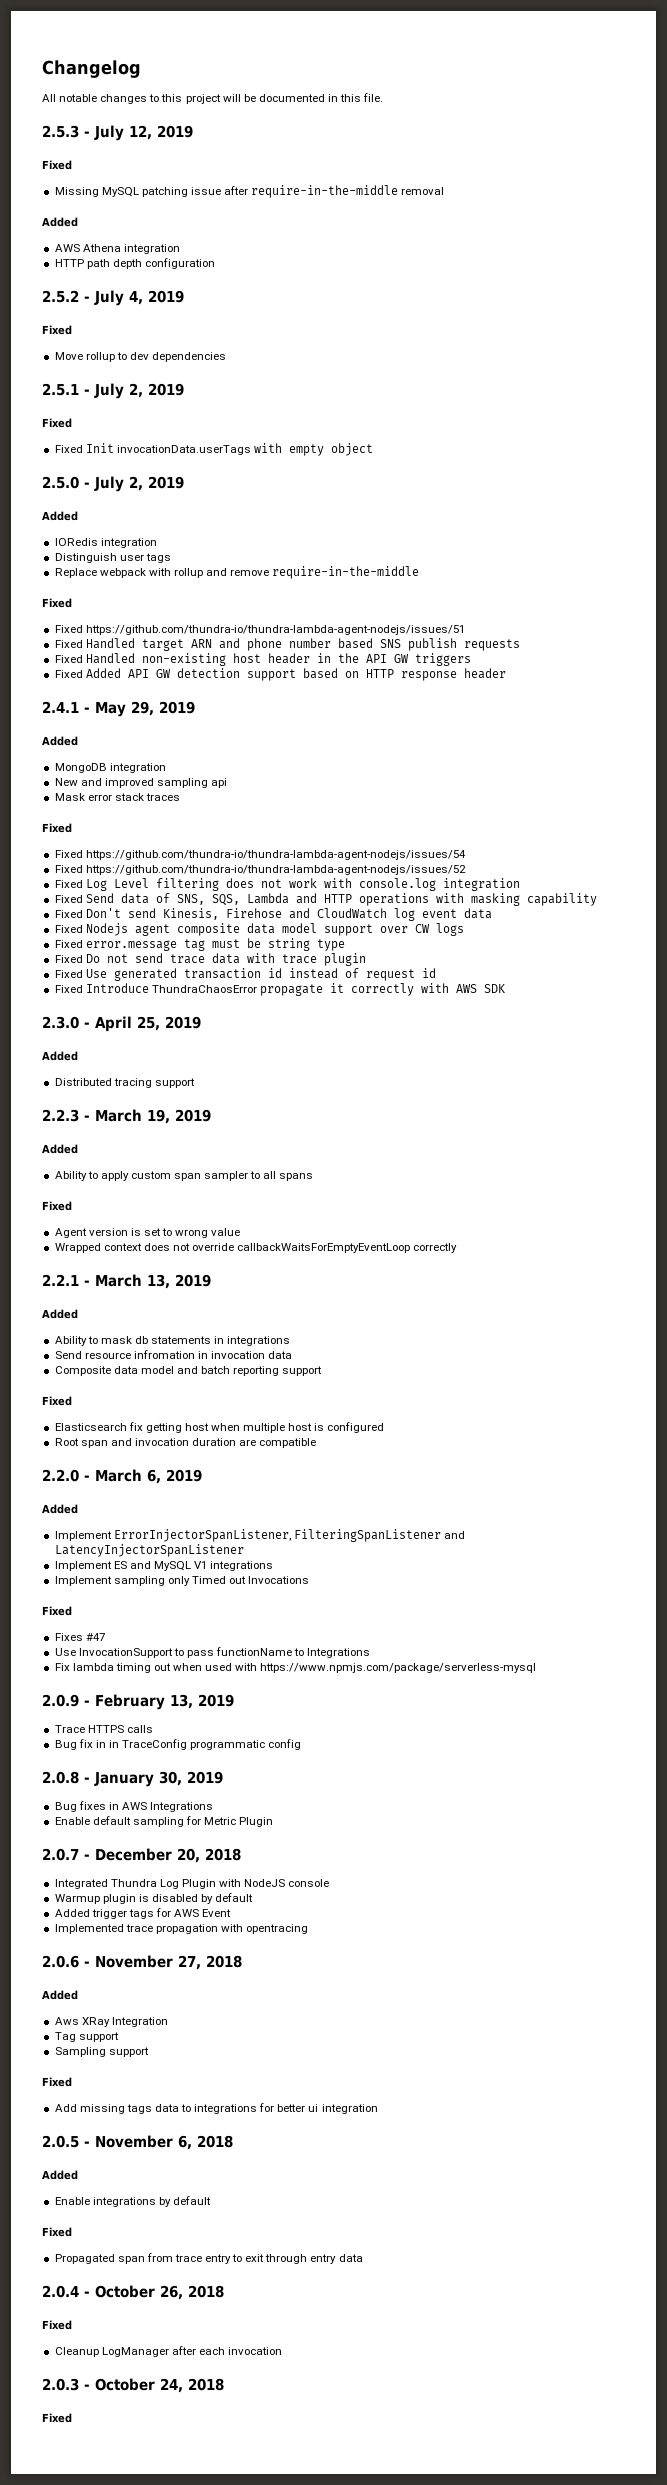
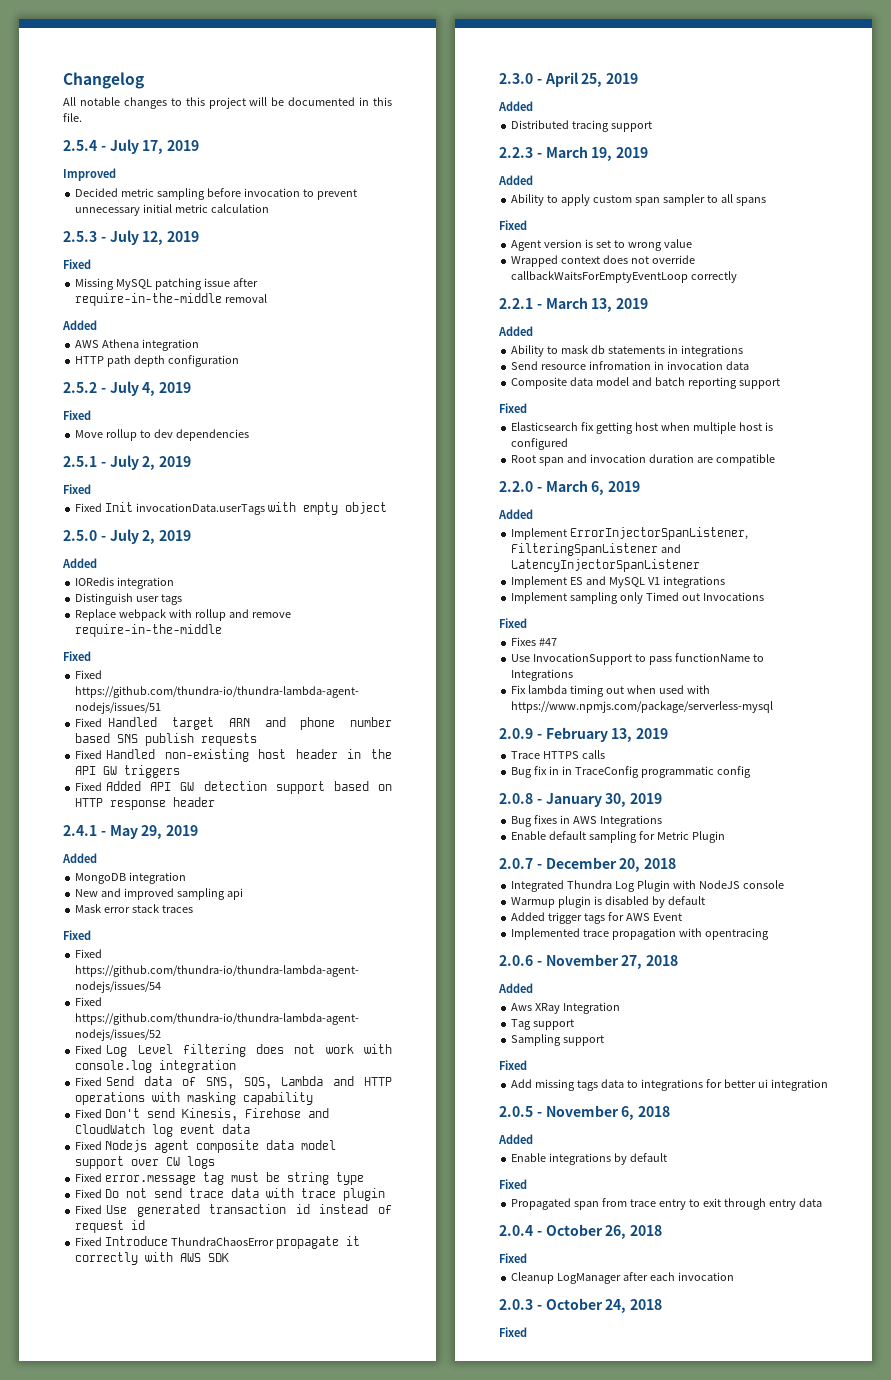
+ 2.5.4 - July 17, 2019
+ Improved
+ Decided metric sampling before invocation to prevent unnecessary initial metric calculation

